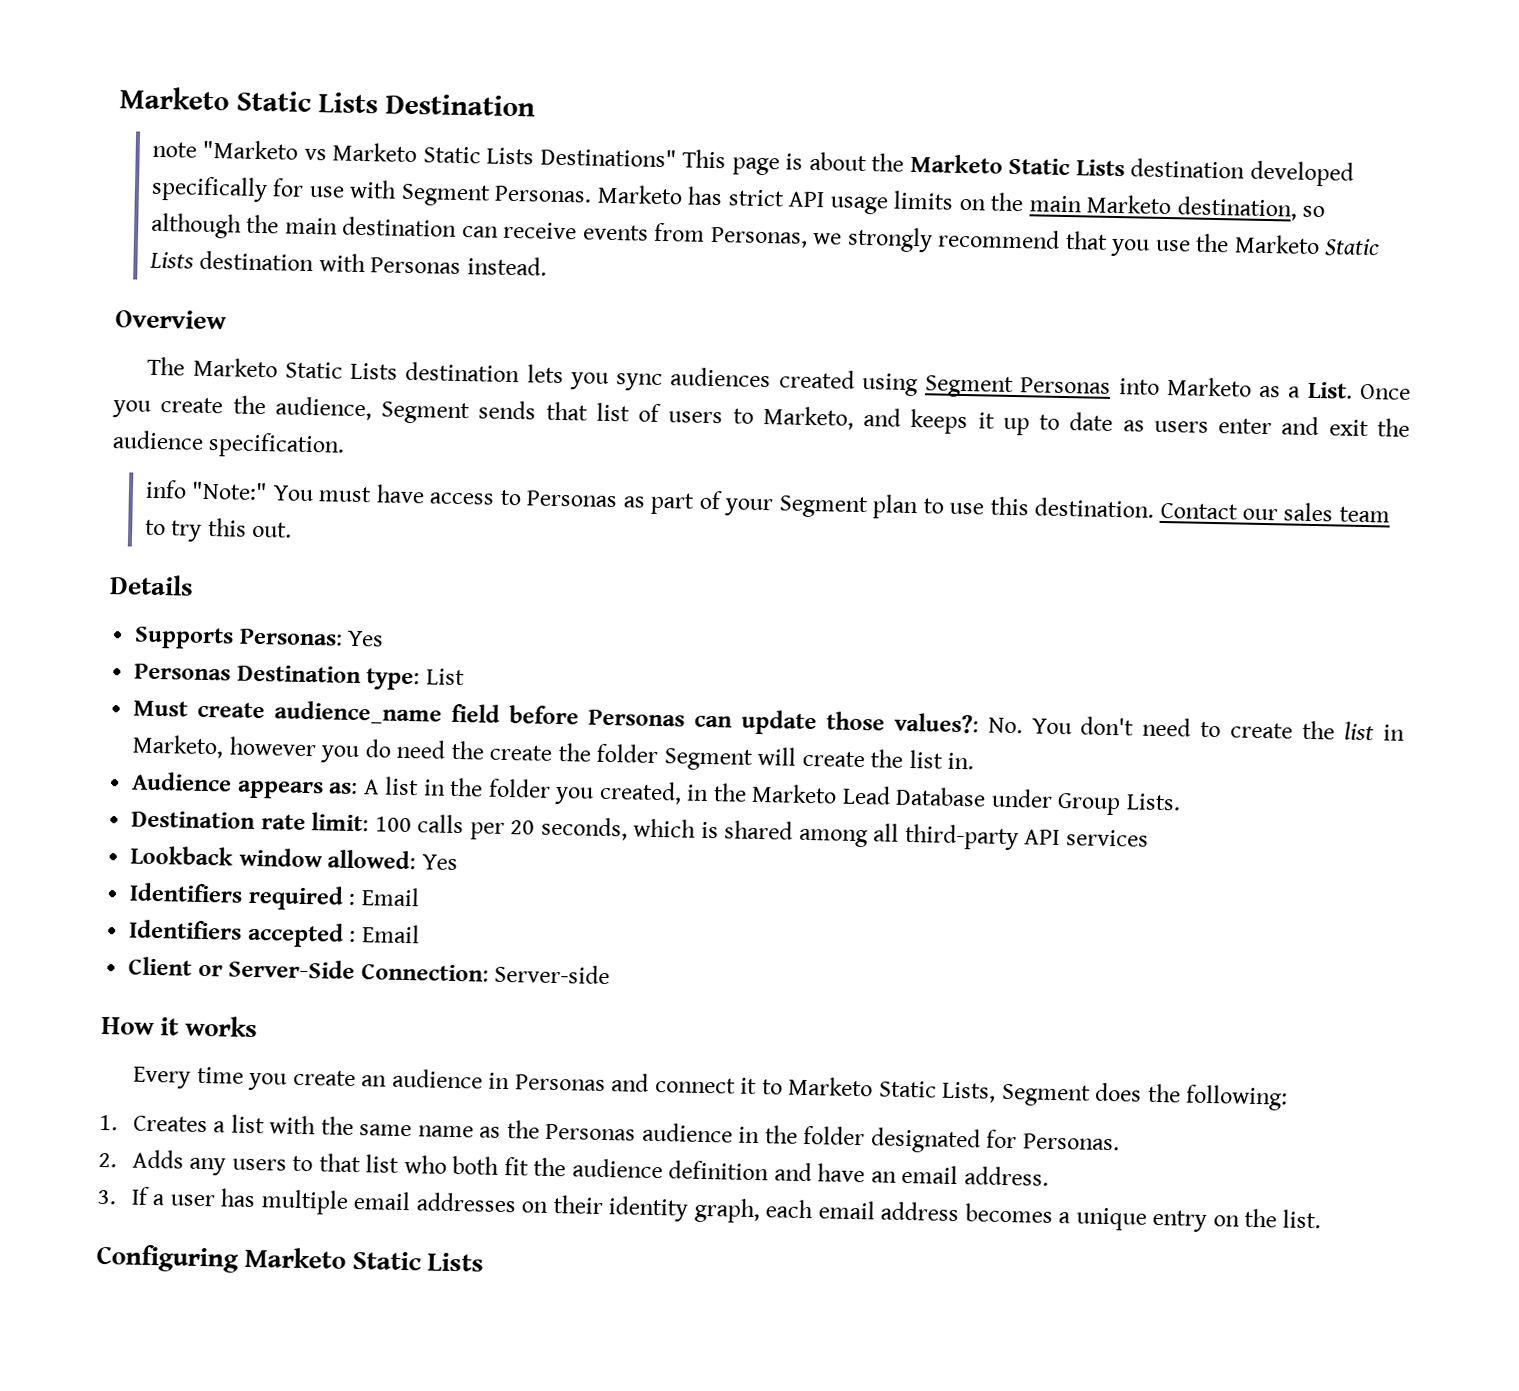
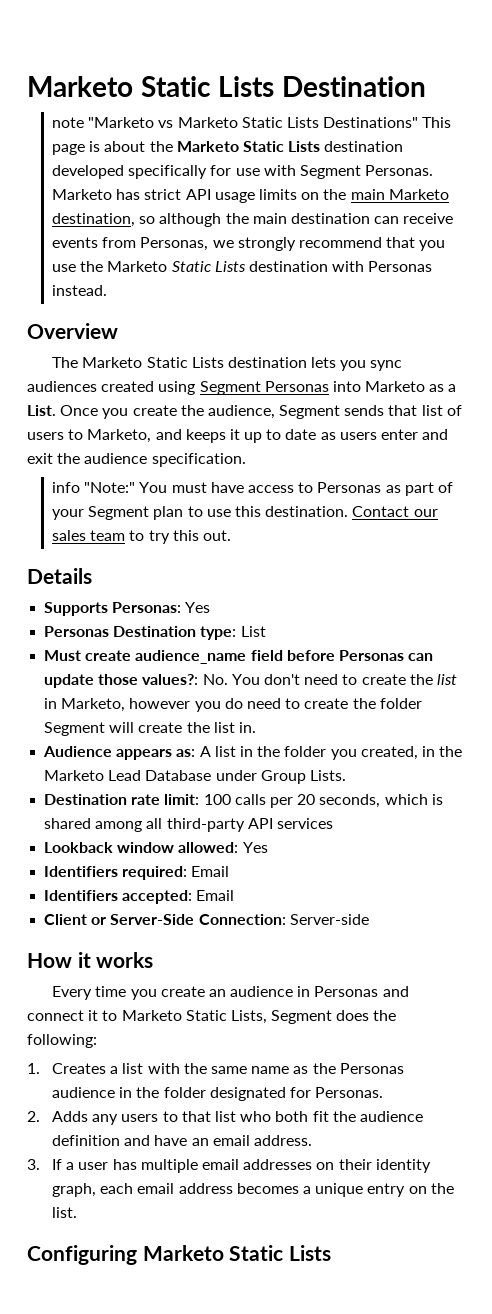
- Must create audience_name field before Personas can update those values?: No. You don't need to create the list in Marketo, however you do need the create the folder Segment will create the list in.
+ Must create audience_name field before Personas can update those values?: No. You don't need to create the list in Marketo, however you do need to create the folder Segment will create the list in.
- Identifiers required : Email
+ Identifiers required: Email
- Identifiers accepted : Email
+ Identifiers accepted: Email

